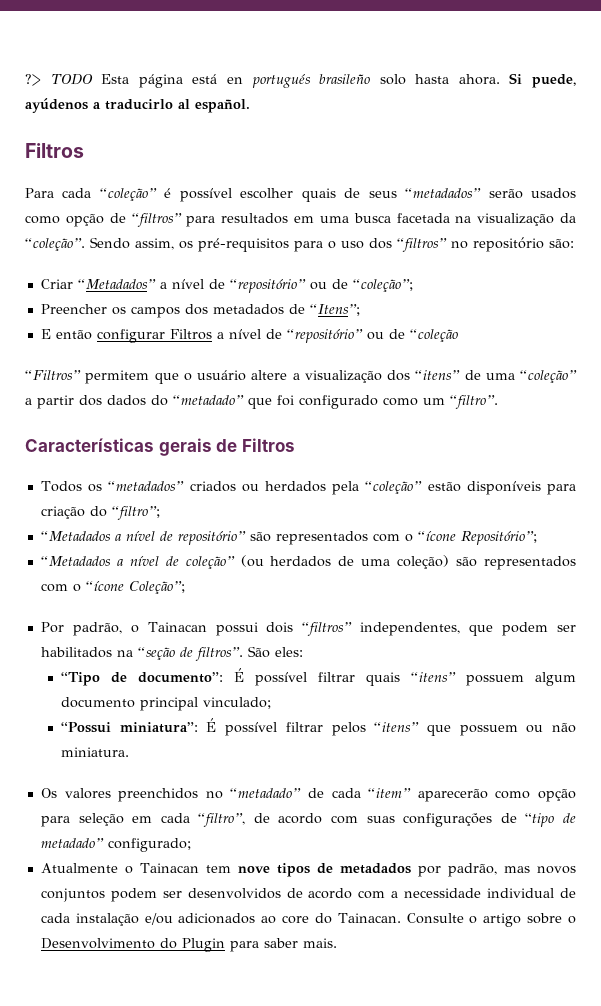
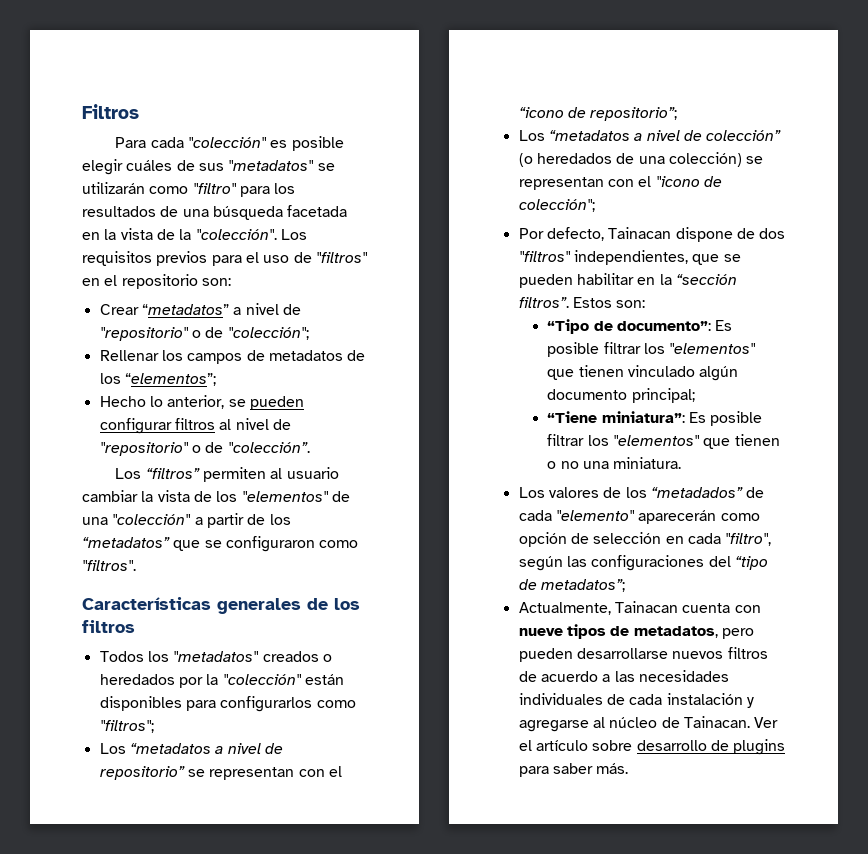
- ?> TODO Esta página está en portugués brasileño solo hasta ahora. Si puede, ayúdenos a traducirlo al español.
  Filtros
- Para cada “coleção” é possível escolher quais de seus “metadados” serão usados como opção de “filtros” para resultados em uma busca facetada na visualização da “coleção”. Sendo assim, os pré-requisitos para o uso dos “filtros” no repositório são:
- Criar “Metadados” a nível de “repositório” ou de “coleção”;
- Preencher os campos dos metadados de “Itens”;
- E então configurar Filtros a nível de “repositório” ou de “coleção
- “Filtros” permitem que o usuário altere a visualização dos “itens” de uma “coleção” a partir dos dados do “metadado” que foi configurado como um “filtro”.
- Características gerais de Filtros
- Todos os “metadados” criados ou herdados pela “coleção” estão disponíveis para criação do “filtro”;
- “Metadados a nível de repositório” são representados com o “ícone Repositório”;
- “Metadados a nível de coleção” (ou herdados de uma coleção) são representados com o “ícone Coleção”;
- Por padrão, o Tainacan possui dois “filtros” independentes, que podem ser habilitados na “seção de filtros”. São eles:
- “Tipo de documento”: É possível filtrar quais “itens” possuem algum documento principal vinculado;
- “Possui miniatura”: É possível filtrar pelos “itens” que possuem ou não miniatura.
- Os valores preenchidos no “metadado” de cada “item” aparecerão como opção para seleção em cada “filtro”, de acordo com suas configurações de “tipo de metadado” configurado;
- Atualmente o Tainacan tem nove tipos de metadados por padrão, mas novos conjuntos podem ser desenvolvidos de acordo com a necessidade individual de cada instalação e/ou adicionados ao core do Tainacan. Consulte o artigo sobre o Desenvolvimento do Plugin para saber mais.
+ Para cada "colección" es posible elegir cuáles de sus "metadatos" se utilizarán como "filtro" para los resultados de una búsqueda facetada en la vista de la "colección". Los requisitos previos para el uso de "filtros" en el repositorio son:
+ Crear “metadatos” a nivel de "repositorio" o de "colección";
+ Rellenar los campos de metadatos de los “elementos”;
+ Hecho lo anterior, se pueden configurar filtros al nivel de "repositorio" o de "colección”.
+ Los “filtros” permiten al usuario cambiar la vista de los "elementos" de una "colección" a partir de los “metadatos” que se configuraron como "filtros".
+ Características generales de los filtros
+ Todos los "metadatos" creados o heredados por la "colección" están disponibles para configurarlos como "filtros";
+ Los “metadatos a nivel de repositorio” se representan con el “icono de repositorio”;
+ Los “metadatos a nivel de colección” (o heredados de una colección) se representan con el "icono de colección";
+ Por defecto, Tainacan dispone de dos "filtros" independientes, que se pueden habilitar en la “sección filtros”. Estos son:
+ “Tipo de documento”: Es posible filtrar los "elementos" que tienen vinculado algún documento principal;
+ “Tiene miniatura”: Es posible filtrar los "elementos" que tienen o no una miniatura.
+ Los valores de los “metadados” de cada "elemento" aparecerán como opción de selección en cada "filtro", según las configuraciones del “tipo de metadatos”;
+ Actualmente, Tainacan cuenta con nueve tipos de metadatos, pero pueden desarrollarse nuevos filtros de acuerdo a las necesidades individuales de cada instalación y agregarse al núcleo de Tainacan. Ver el artículo sobre desarrollo de plugins para saber más.

